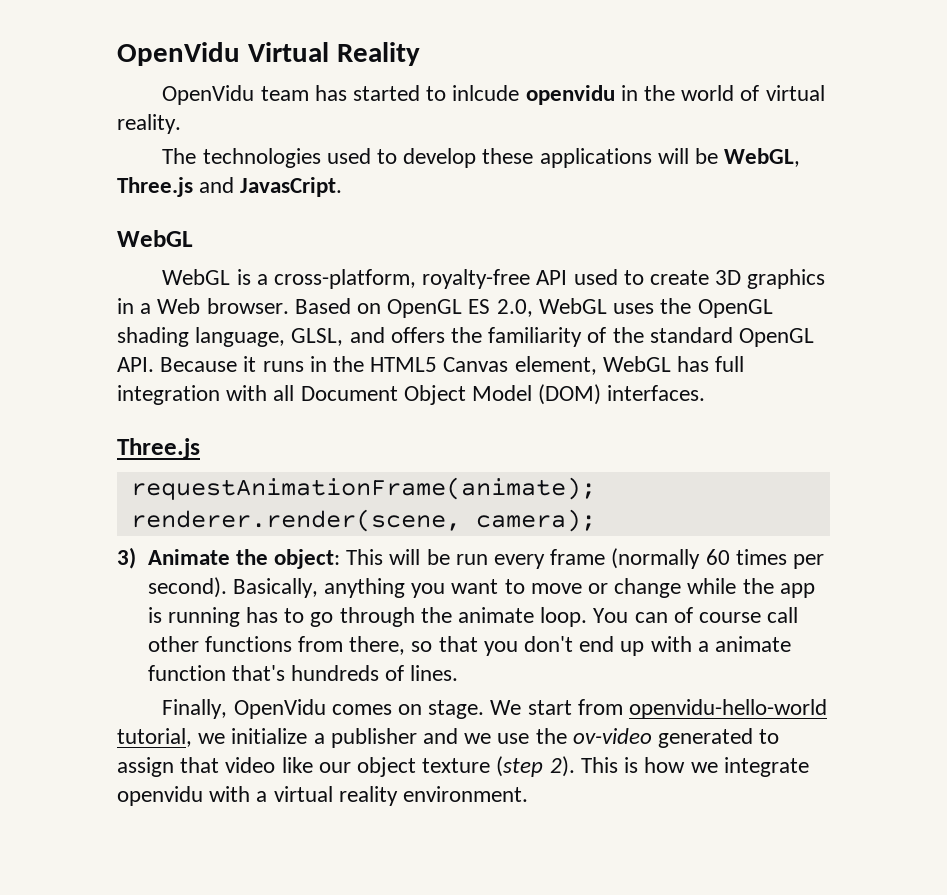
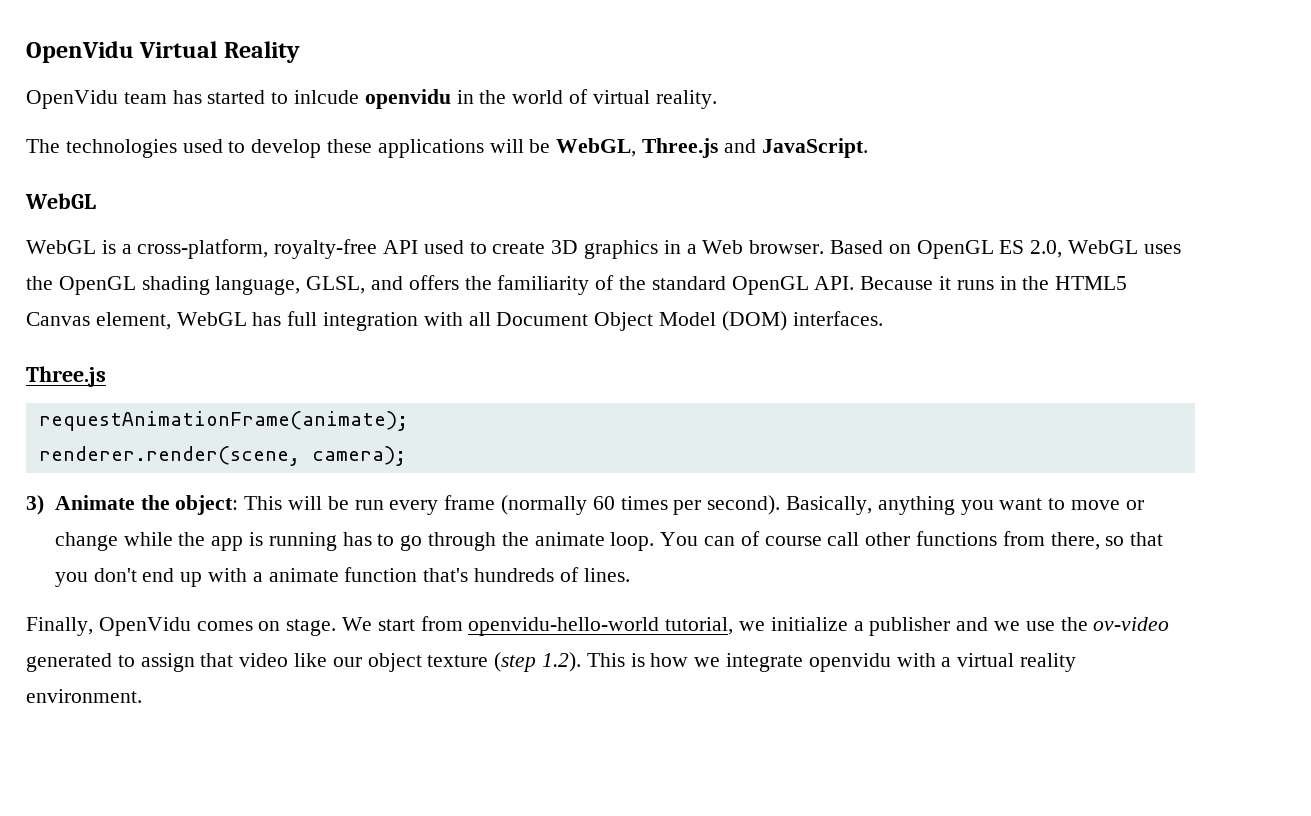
- The technologies used to develop these applications will be WebGL, Three.js and JavasCript.
+ The technologies used to develop these applications will be WebGL, Three.js and JavaScript.
- We start from openvidu-hello-world tutorial, we initialize a publisher and we use the ov-video generated to assign that video like our object texture (step 2). This is how we integrate openvidu with a virtual reality environment.
+ We start from openvidu-hello-world tutorial, we initialize a publisher and we use the ov-video generated to assign that video like our object texture (step 1.2). This is how we integrate openvidu with a virtual reality environment.

